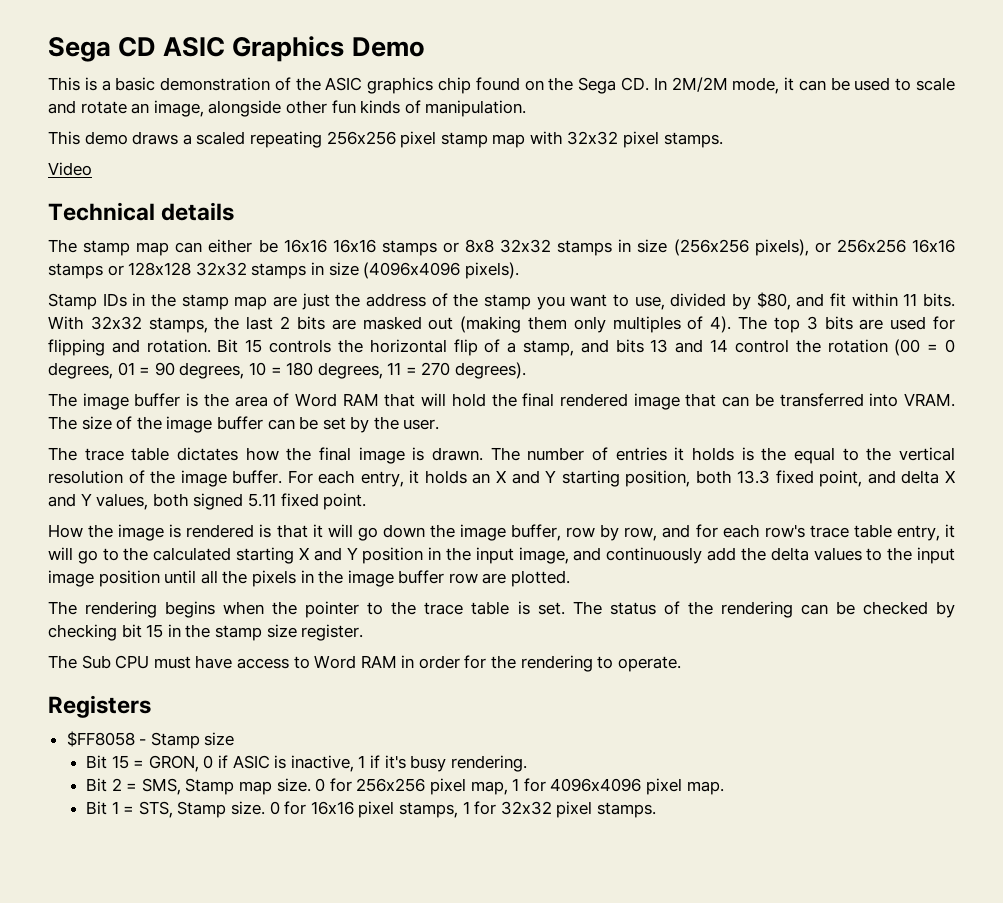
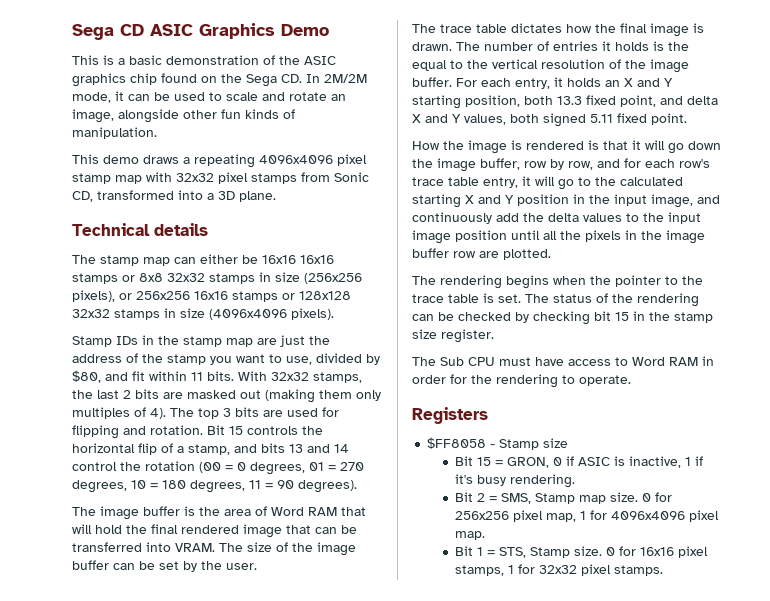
- This demo draws a scaled repeating 256x256 pixel stamp map with 32x32 pixel stamps.
- Video
+ This demo draws a repeating 4096x4096 pixel stamp map with 32x32 pixel stamps from Sonic CD, transformed into a 3D plane.
- Bit 15 controls the horizontal flip of a stamp, and bits 13 and 14 control the rotation (00 = 0 degrees, 01 = 90 degrees, 10 = 180 degrees, 11 = 270 degrees).
+ Bit 15 controls the horizontal flip of a stamp, and bits 13 and 14 control the rotation (00 = 0 degrees, 01 = 270 degrees, 10 = 180 degrees, 11 = 90 degrees).

